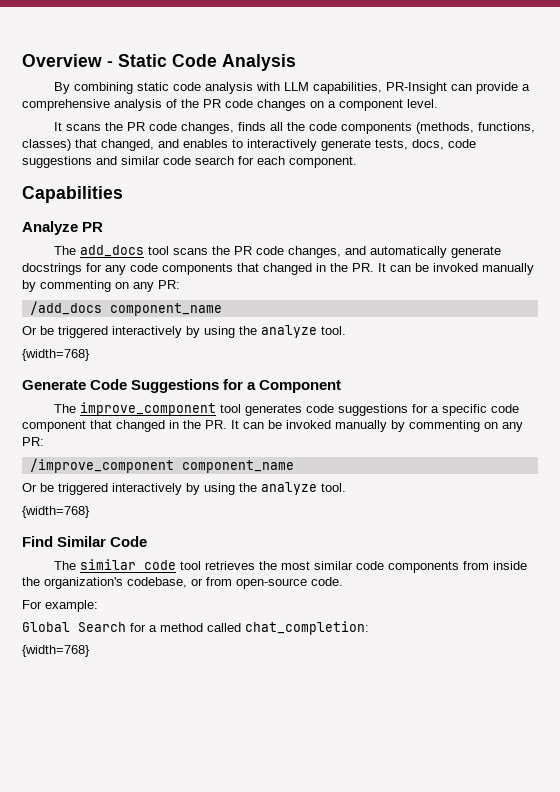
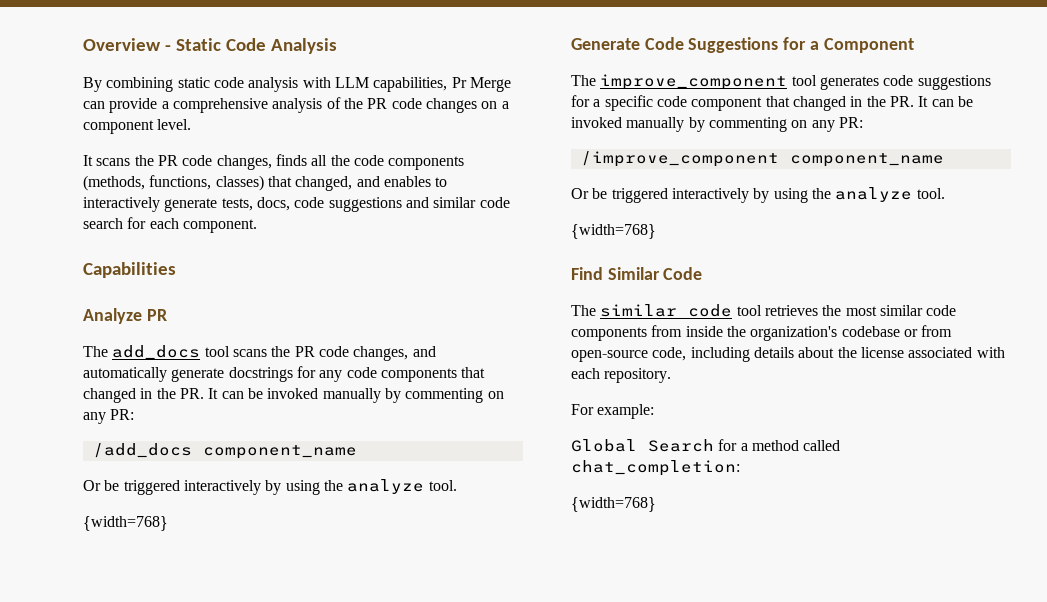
- By combining static code analysis with LLM capabilities, PR-Insight can provide a comprehensive analysis of the PR code changes on a component level.
+ By combining static code analysis with LLM capabilities, Pr Merge can provide a comprehensive analysis of the PR code changes on a component level.
- The similar code tool retrieves the most similar code components from inside the organization's codebase, or from open-source code.
+ The similar code tool retrieves the most similar code components from inside the organization's codebase or from open-source code, including details about the license associated with each repository.

